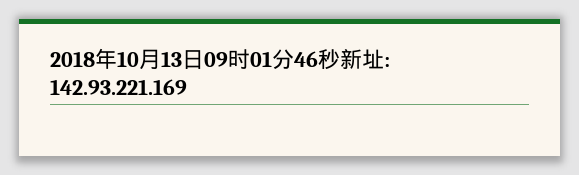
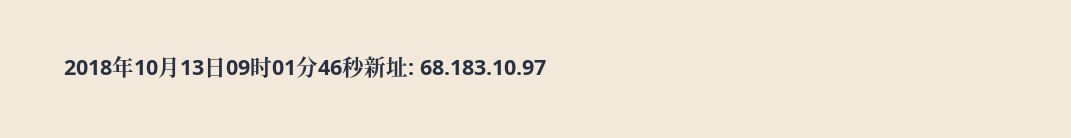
- 2018年10月13日09时01分46秒新址: 142.93.221.169
+ 2018年10月13日09时01分46秒新址: 68.183.10.97

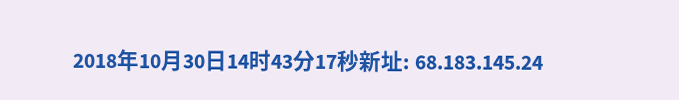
- 2018年10月13日09时01分46秒新址: 68.183.10.97
+ 2018年10月30日14时43分17秒新址: 68.183.145.24

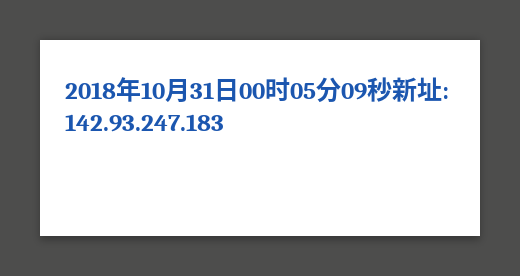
- 2018年10月30日14时43分17秒新址: 68.183.145.24
+ 2018年10月31日00时05分09秒新址: 142.93.247.183

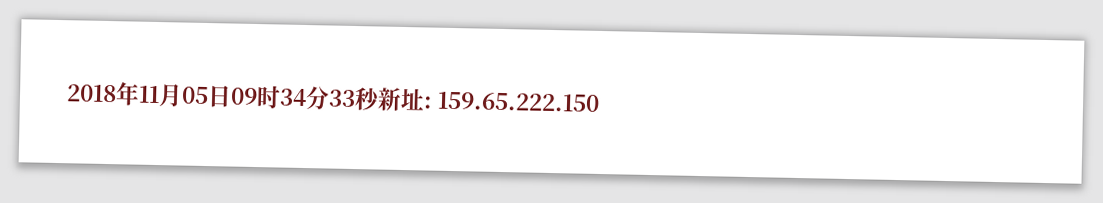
- 2018年10月31日00时05分09秒新址: 142.93.247.183
+ 2018年11月05日09时34分33秒新址: 159.65.222.150

